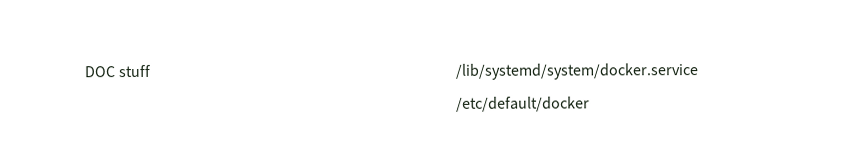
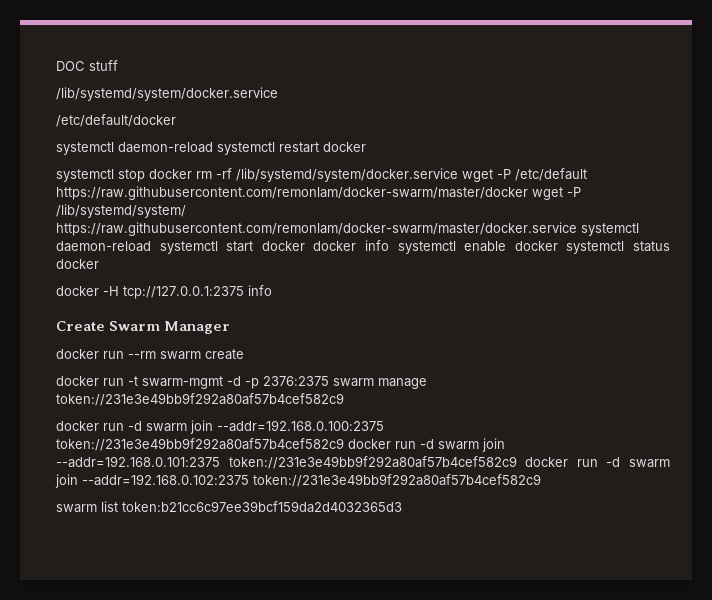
+ systemctl daemon-reload systemctl restart docker
+ systemctl stop docker rm -rf /lib/systemd/system/docker.service wget -P /etc/default https://raw.githubusercontent.com/remonlam/docker-swarm/master/docker wget -P /lib/systemd/system/ https://raw.githubusercontent.com/remonlam/docker-swarm/master/docker.service systemctl daemon-reload systemctl start docker docker info systemctl enable docker systemctl status docker
+ docker -H tcp://127.0.0.1:2375 info
+ Create Swarm Manager
+ docker run --rm swarm create
+ docker run -t swarm-mgmt -d -p 2376:2375 swarm manage token://231e3e49bb9f292a80af57b4cef582c9
+ docker run -d swarm join --addr=192.168.0.100:2375 token://231e3e49bb9f292a80af57b4cef582c9 docker run -d swarm join --addr=192.168.0.101:2375 token://231e3e49bb9f292a80af57b4cef582c9 docker run -d swarm join --addr=192.168.0.102:2375 token://231e3e49bb9f292a80af57b4cef582c9
+ swarm list token:b21cc6c97ee39bcf159da2d4032365d3

